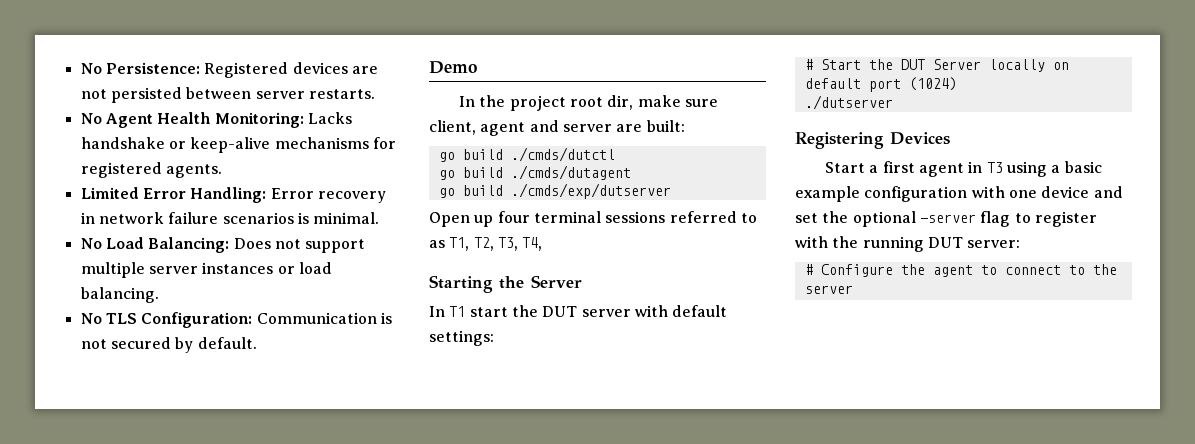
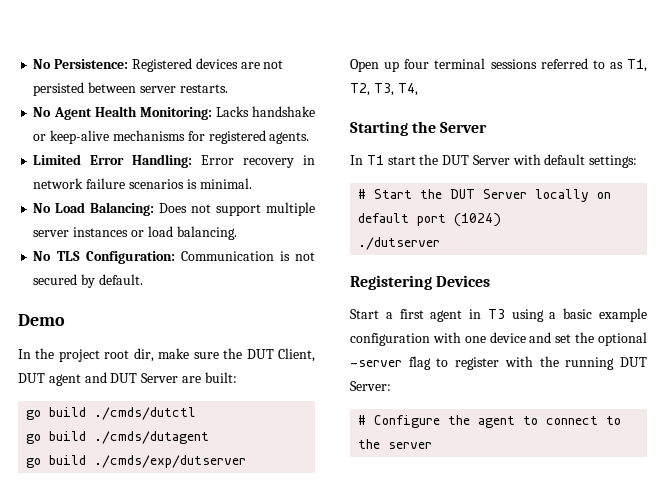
- In the project root dir, make sure client, agent and server are built:
+ In the project root dir, make sure the DUT Client, DUT agent and DUT Server are built:
- In T1 start the DUT server with default settings:
+ In T1 start the DUT Server with default settings:
- Start a first agent in T3 using a basic example configuration with one device and set the optional -server flag to register with the running DUT server:
+ Start a first agent in T3 using a basic example configuration with one device and set the optional -server flag to register with the running DUT Server:

